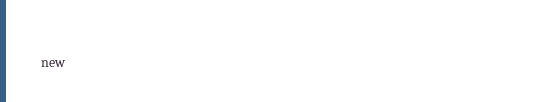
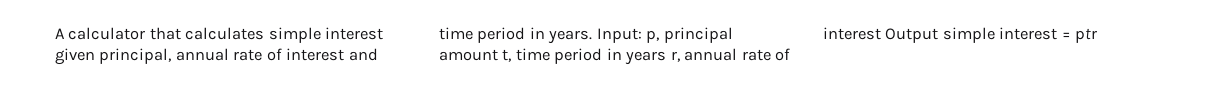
- new
+ A calculator that calculates simple interest given principal, annual rate of interest and time period in years. Input: p, principal amount t, time period in years r, annual rate of interest Output simple interest = ptr

